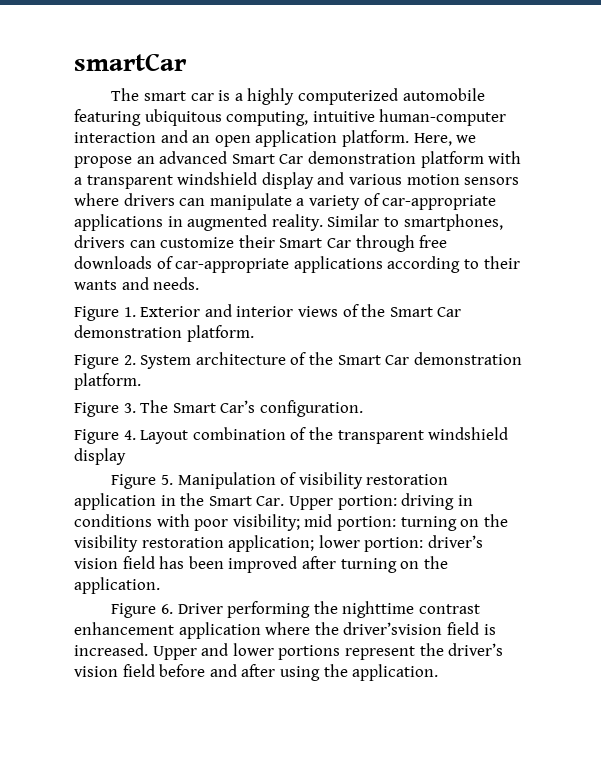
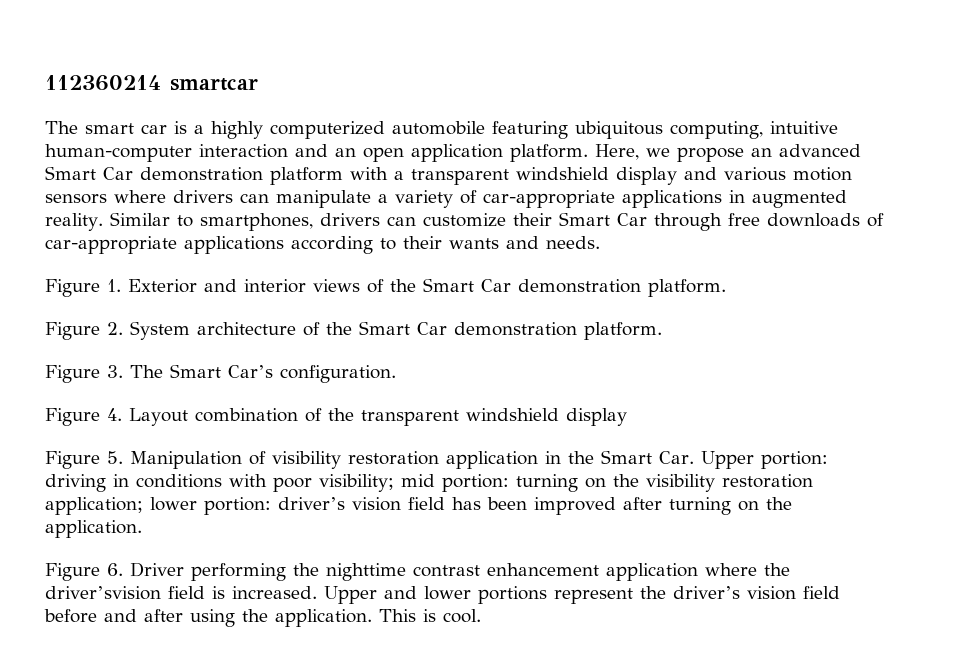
- smartCar
+ 112360214 smartcar
+ This is cool.

